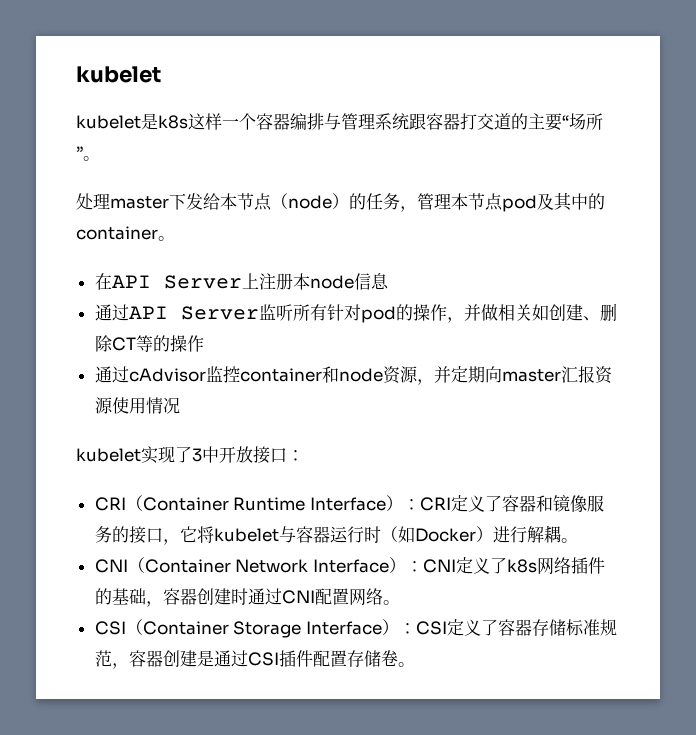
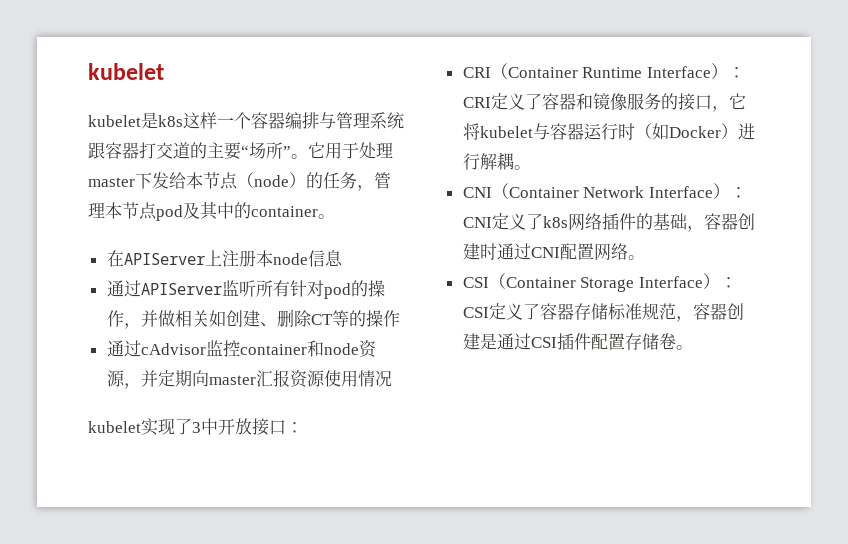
- kubelet是k8s这样一个容器编排与管理系统跟容器打交道的主要“场所”。
- 处理master下发给本节点（node）的任务，管理本节点pod及其中的container。
+ kubelet是k8s这样一个容器编排与管理系统跟容器打交道的主要“场所”。它用于处理master下发给本节点（node）的任务，管理本节点pod及其中的container。
- 在API Server上注册本node信息
+ 在APIServer上注册本node信息
- 通过API Server监听所有针对pod的操作，并做相关如创建、删除CT等的操作
+ 通过APIServer监听所有针对pod的操作，并做相关如创建、删除CT等的操作

